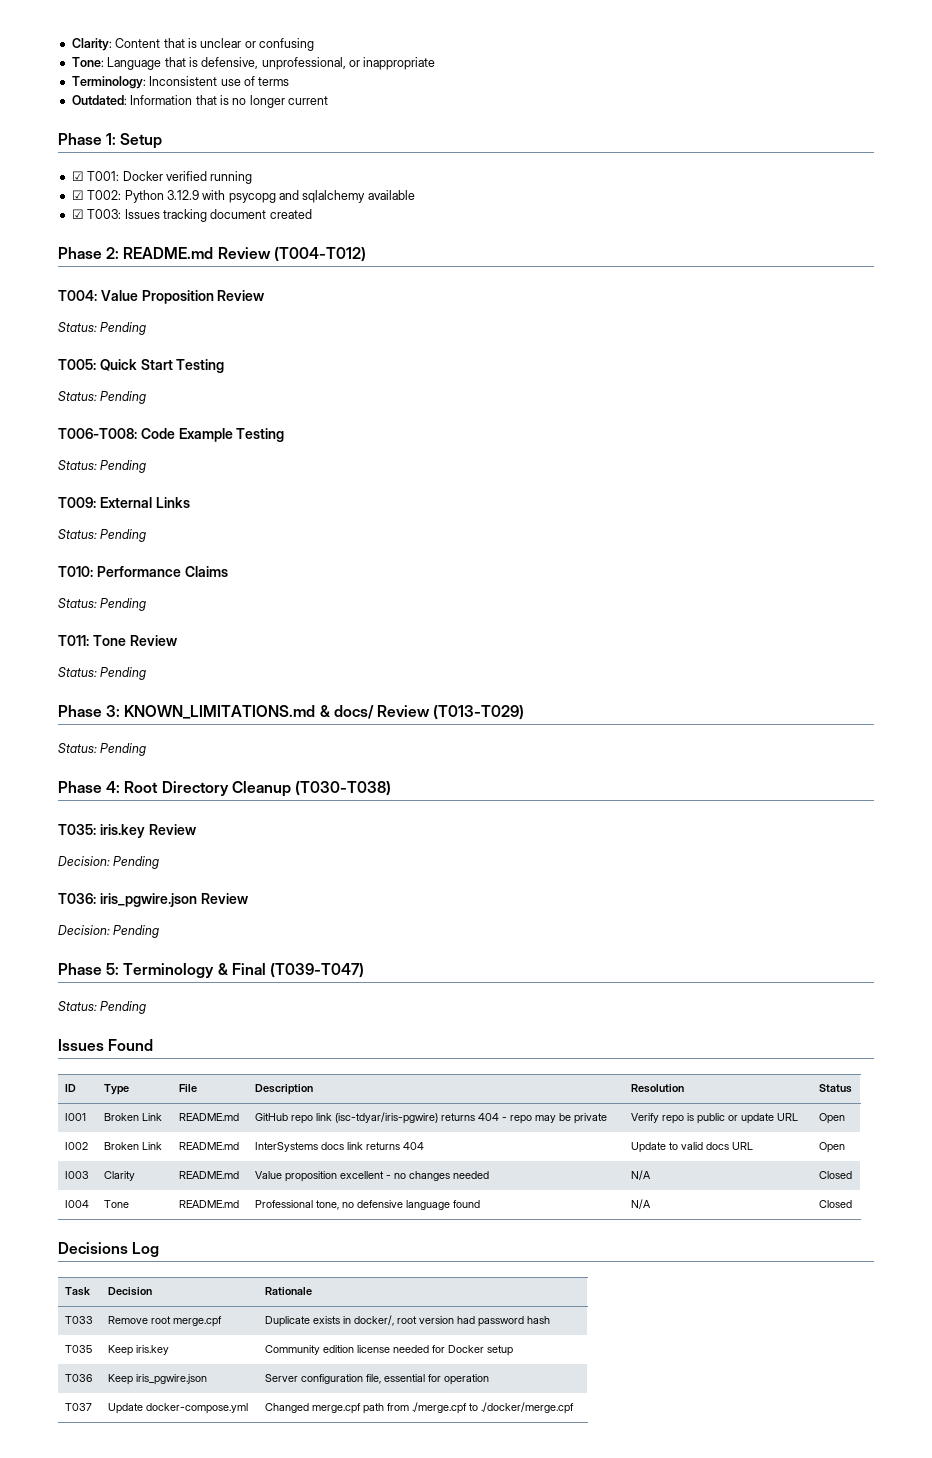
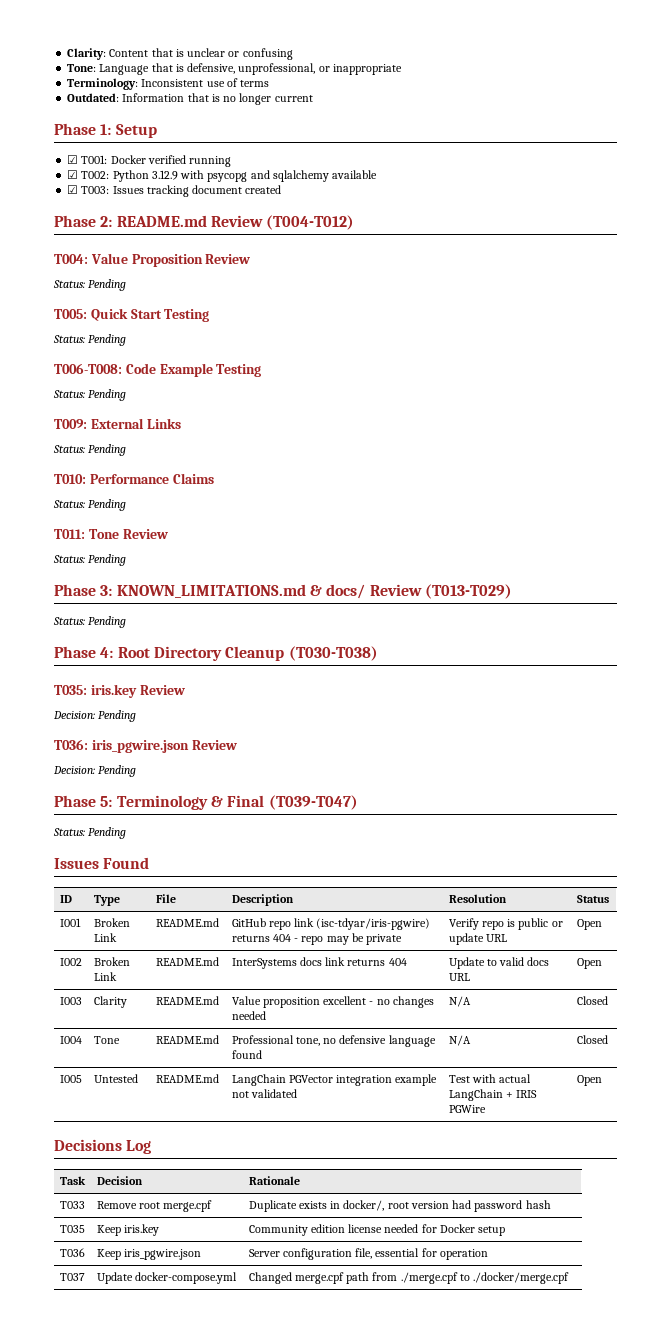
+ I005 | Untested | README.md | LangChain PGVector integration example not validated | Test with actual LangChain + IRIS PGWire | Open

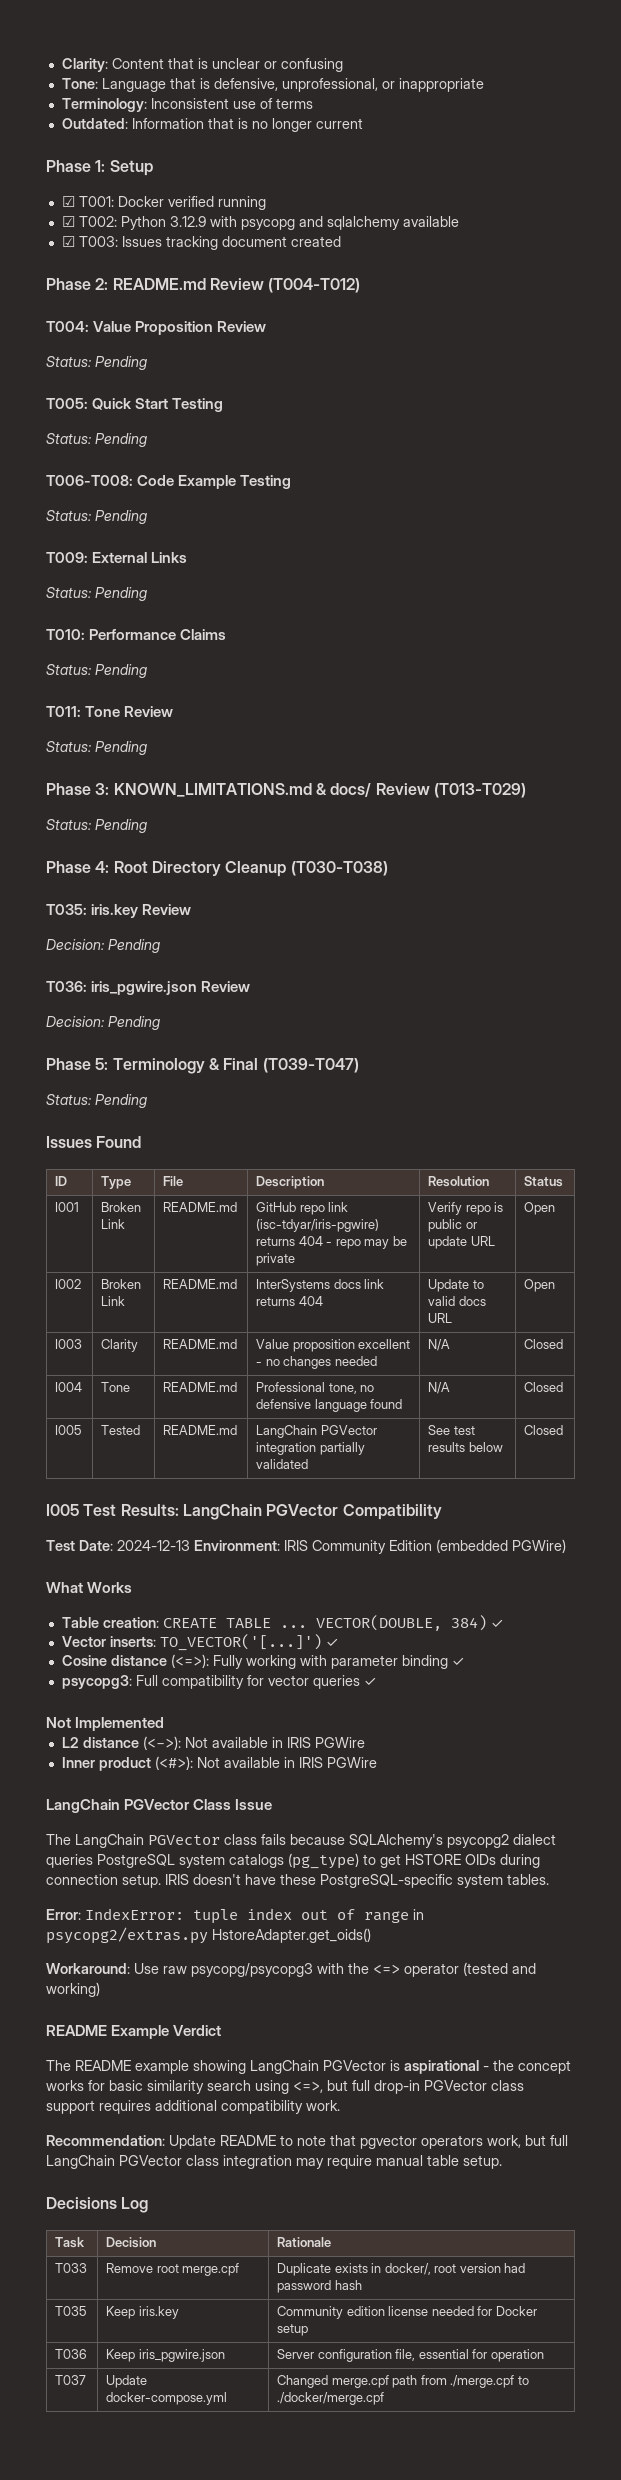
- I005 | Untested | README.md | LangChain PGVector integration example not validated | Test with actual LangChain + IRIS PGWire | Open
+ I005 | Tested | README.md | LangChain PGVector integration partially validated | See test results below | Closed
+ I005 Test Results: LangChain PGVector Compatibility
+ Test Date: 2024-12-13 Environment: IRIS Community Edition (embedded PGWire)
+ What Works
+ Table creation: CREATE TABLE ... VECTOR(DOUBLE, 384) ✓
+ Vector inserts: TO_VECTOR('[...]') ✓
+ Cosine distance (<=>): Fully working with parameter binding ✓
+ psycopg3: Full compatibility for vector queries ✓
+ Not Implemented
+ L2 distance (<->): Not available in IRIS PGWire
+ Inner product (<#>): Not available in IRIS PGWire
+ LangChain PGVector Class Issue
+ The LangChain PGVector class fails because SQLAlchemy's psycopg2 dialect queries PostgreSQL system catalogs (pg_type) to get HSTORE OIDs during connection setup. IRIS doesn't have these PostgreSQL-specific system tables.
+ Error: IndexError: tuple index out of range in psycopg2/extras.py HstoreAdapter.get_oids()
+ Workaround: Use raw psycopg/psycopg3 with the <=> operator (tested and working)
+ README Example Verdict
+ The README example showing LangChain PGVector is aspirational - the concept works for basic similarity search using <=>, but full drop-in PGVector class support requires additional compatibility work.
+ Recommendation: Update README to note that pgvector operators work, but full LangChain PGVector class integration may require manual table setup.

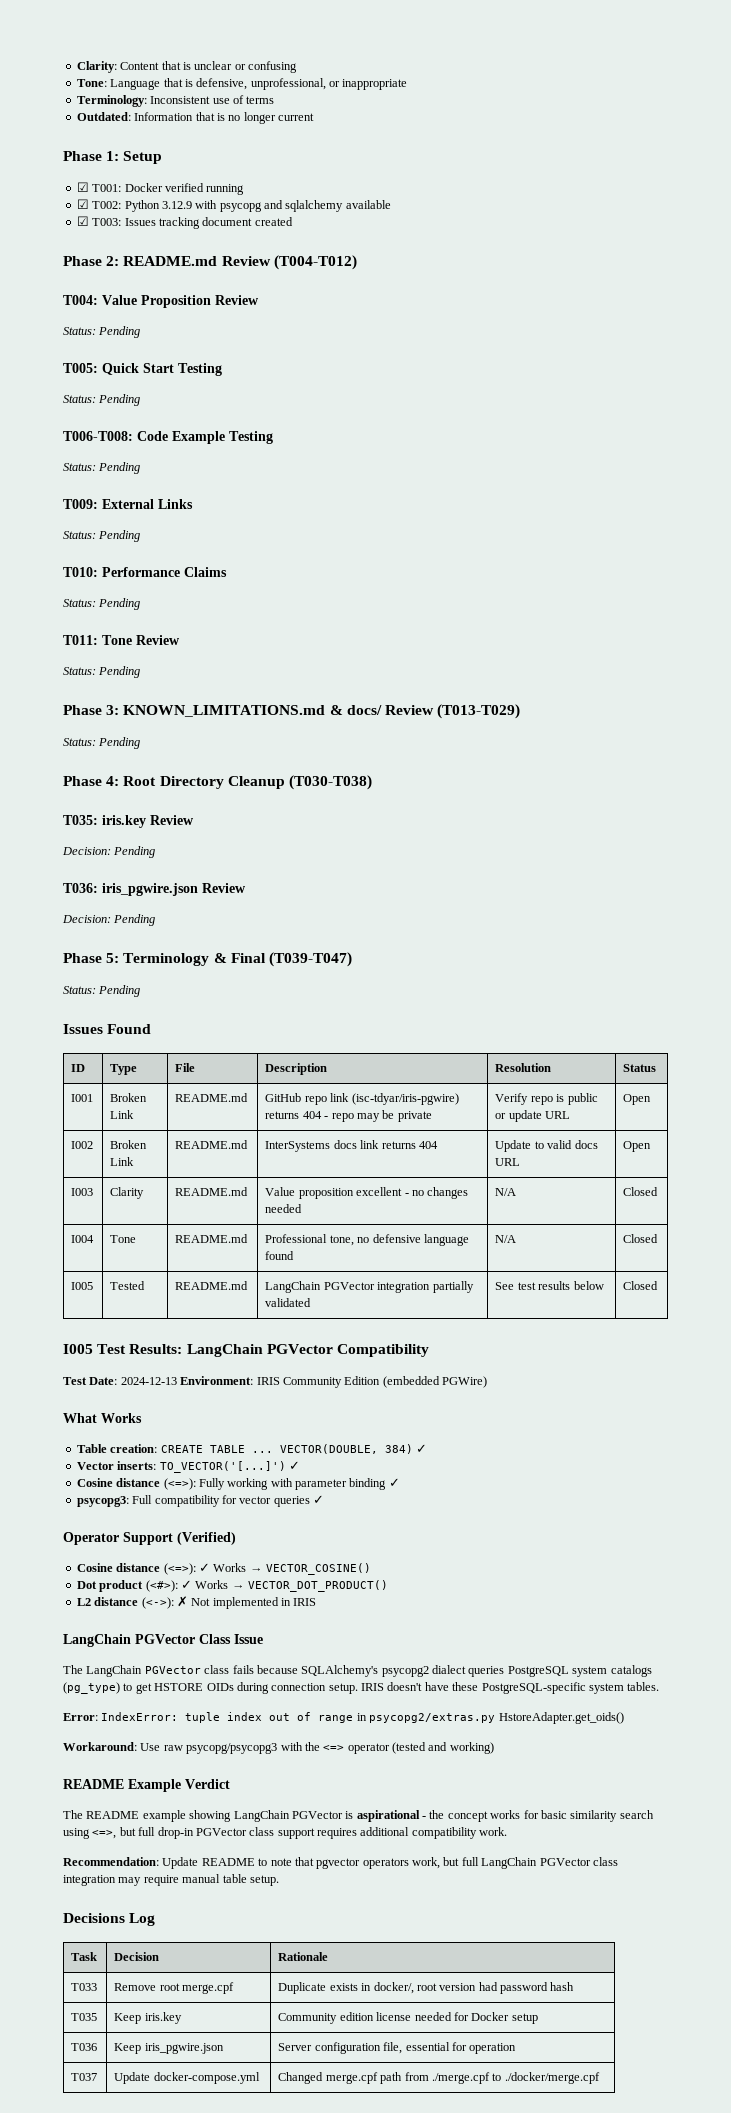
- Not Implemented
+ Operator Support (Verified)
+ Cosine distance (<=>): ✓ Works → VECTOR_COSINE()
+ Dot product (<#>): ✓ Works → VECTOR_DOT_PRODUCT()
- L2 distance (<->): Not available in IRIS PGWire
- Inner product (<#>): Not available in IRIS PGWire
+ L2 distance (<->): ✗ Not implemented in IRIS

